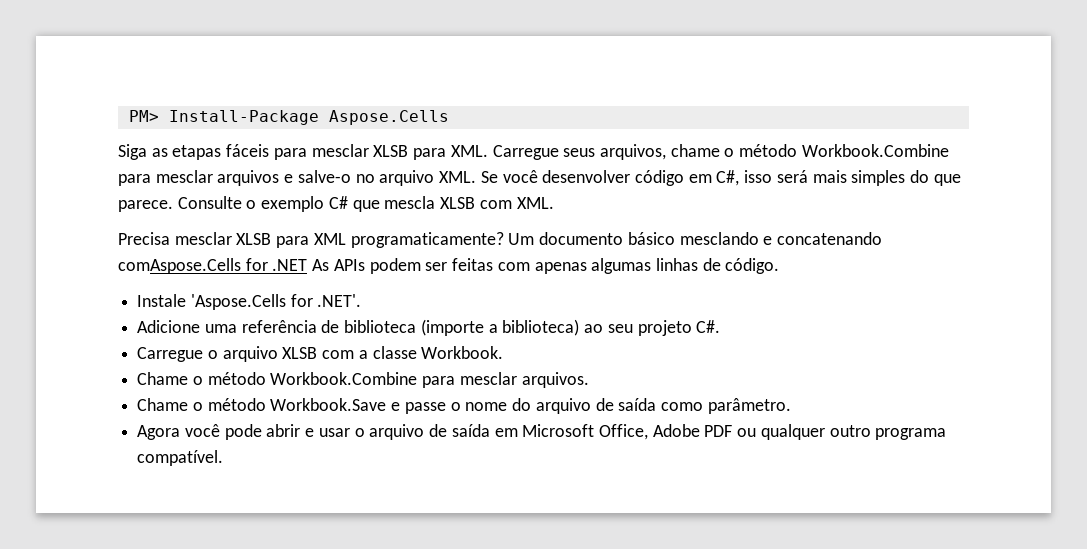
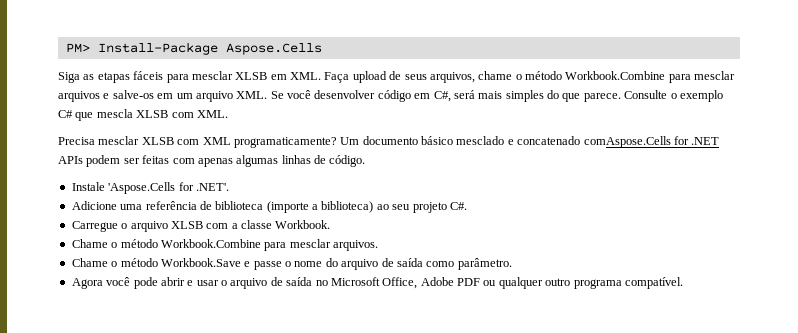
- Siga as etapas fáceis para mesclar XLSB para XML. Carregue seus arquivos, chame o método Workbook.Combine para mesclar arquivos e salve-o no arquivo XML. Se você desenvolver código em C#, isso será mais simples do que parece.
+ Siga as etapas fáceis para mesclar XLSB em XML. Faça upload de seus arquivos, chame o método Workbook.Combine para mesclar arquivos e salve-os em um arquivo XML. Se você desenvolver código em C#, será mais simples do que parece.
- Precisa mesclar XLSB para XML programaticamente?
+ Precisa mesclar XLSB com XML programaticamente?
- Um documento básico mesclando e concatenando comAspose.Cells for .NET As APIs podem ser feitas com apenas algumas linhas de código.
+ Um documento básico mesclado e concatenado comAspose.Cells for .NET APIs podem ser feitas com apenas algumas linhas de código.
- Agora você pode abrir e usar o arquivo de saída em Microsoft Office, Adobe PDF ou qualquer outro programa compatível.
+ Agora você pode abrir e usar o arquivo de saída no Microsoft Office, Adobe PDF ou qualquer outro programa compatível.

